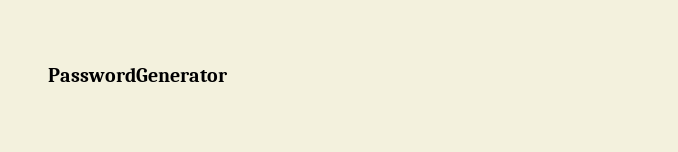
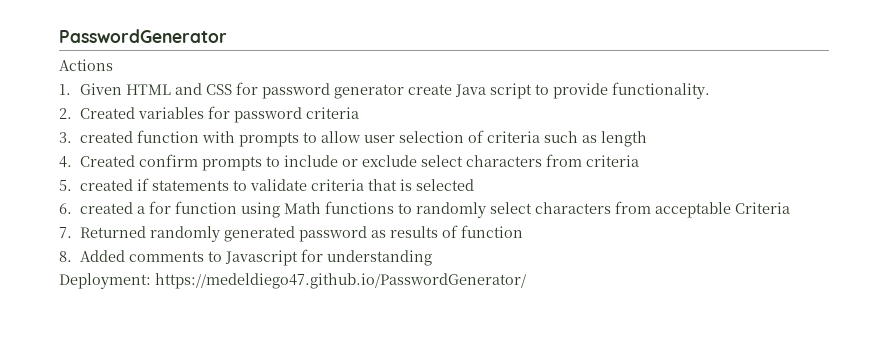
+ Actions
+ 1. Given HTML and CSS for password generator create Java script to provide functionality.
+ 2. Created variables for password criteria
+ 3. created function with prompts to allow user selection of criteria such as length
+ 4. Created confirm prompts to include or exclude select characters from criteria
+ 5. created if statements to validate criteria that is selected
+ 6. created a for function using Math functions to randomly select characters from acceptable Criteria
+ 7. Returned randomly generated password as results of function
+ 8. Added comments to Javascript for understanding
+ Deployment: https://medeldiego47.github.io/PasswordGenerator/

